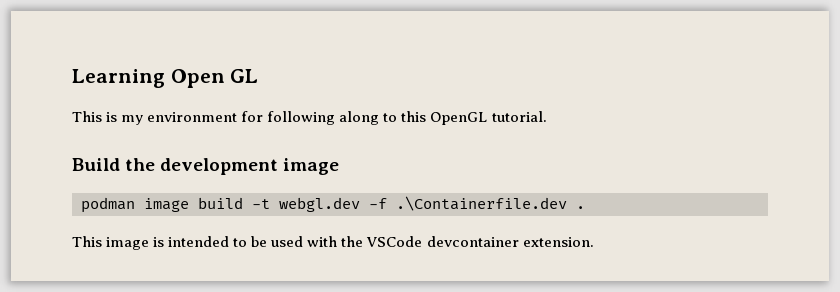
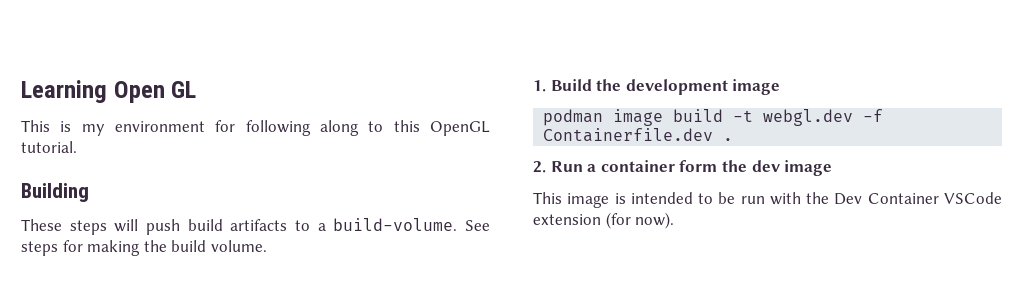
- Build the development image
+ Building
+ These steps will push build artifacts to a build-volume. See steps for making the build volume.
+ 1. Build the development image
- podman image build -t webgl.dev -f .\Containerfile.dev .
+ podman image build -t webgl.dev -f Containerfile.dev .
+ 2. Run a container form the dev image
- This image is intended to be used with the VSCode devcontainer extension.
+ This image is intended to be run with the Dev Container VSCode extension (for now).

